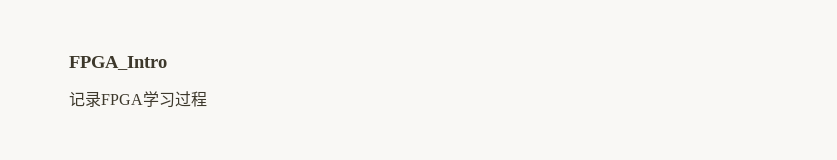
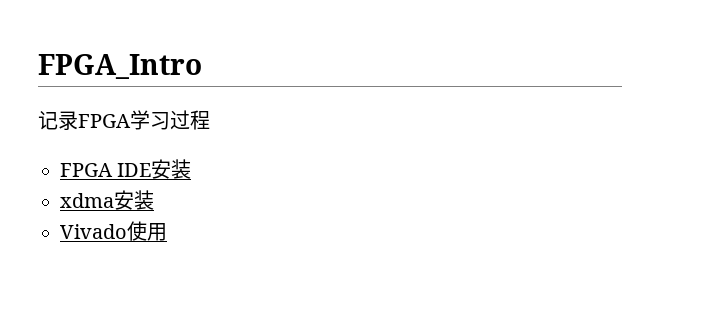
+ FPGA IDE安装
+ xdma安装
+ Vivado使用

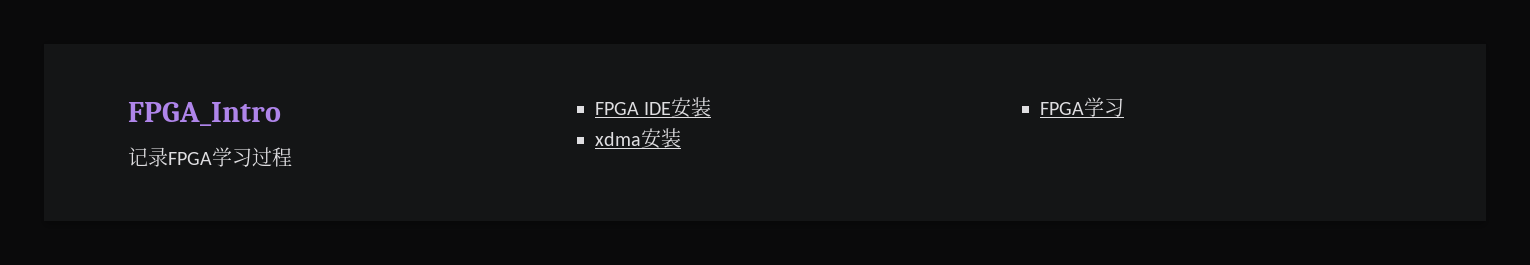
  xdma安装
- Vivado使用
+ FPGA学习

